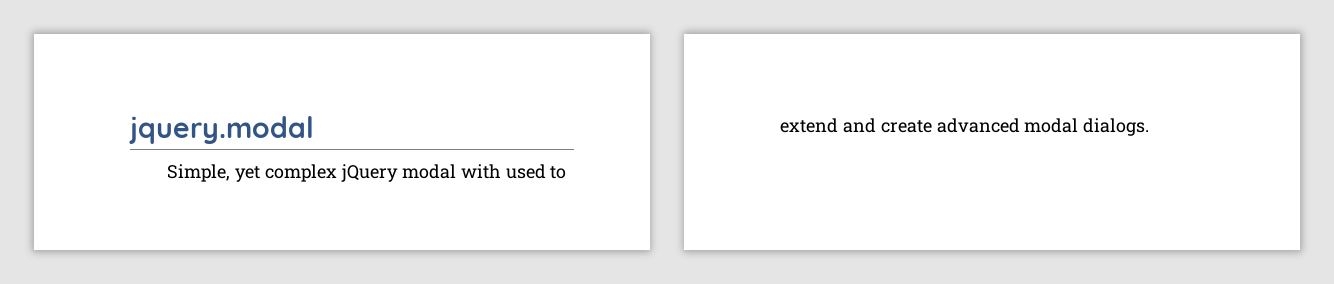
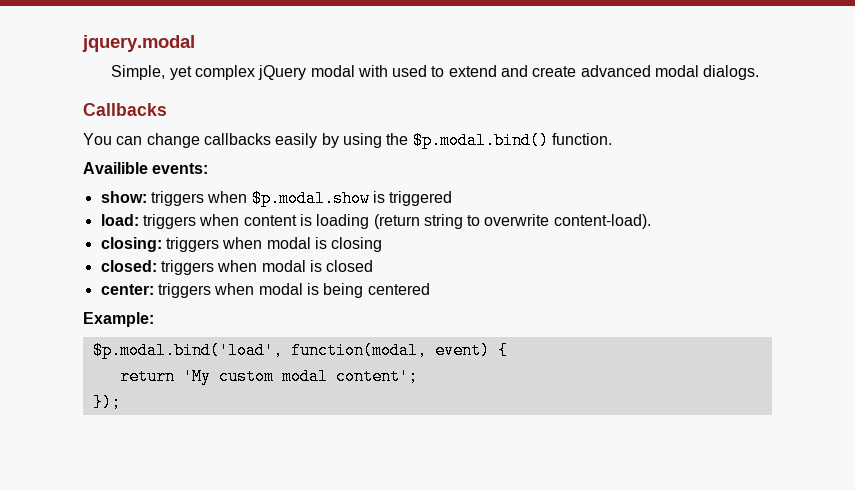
+ Callbacks
+ You can change callbacks easily by using the $p.modal.bind() function.
+ Availible events:
+ show: triggers when $p.modal.show is triggered
+ load: triggers when content is loading (return string to overwrite content-load).
+ closing: triggers when modal is closing
+ closed: triggers when modal is closed
+ center: triggers when modal is being centered
+ Example:
+ $p.modal.bind('load', function(modal, event) {
+ return 'My custom modal content';
+ });

